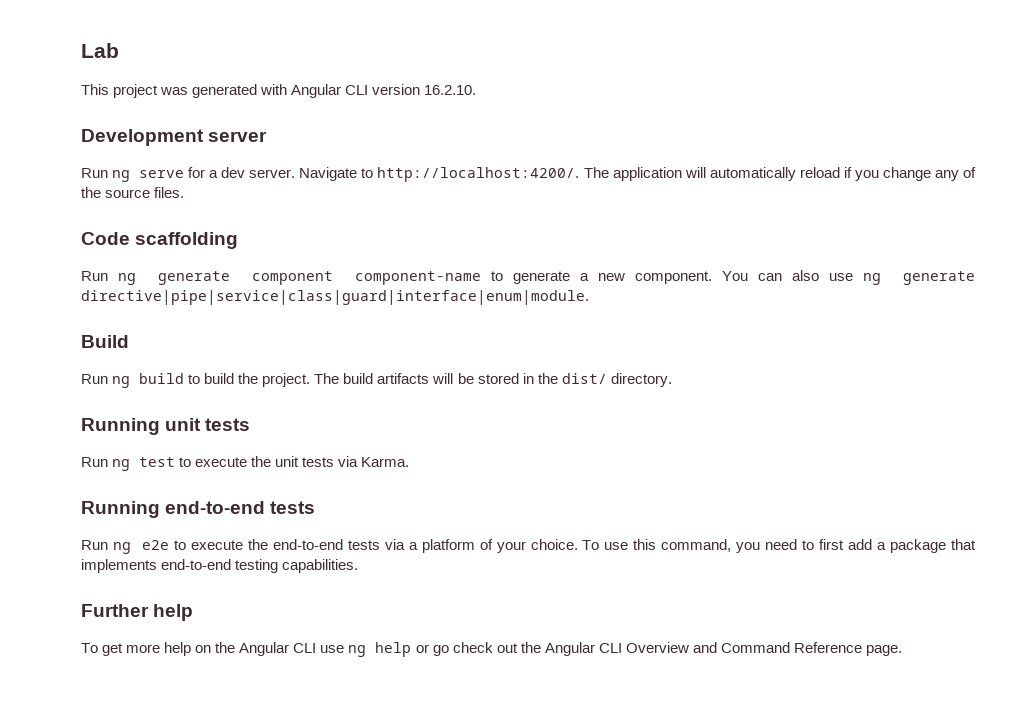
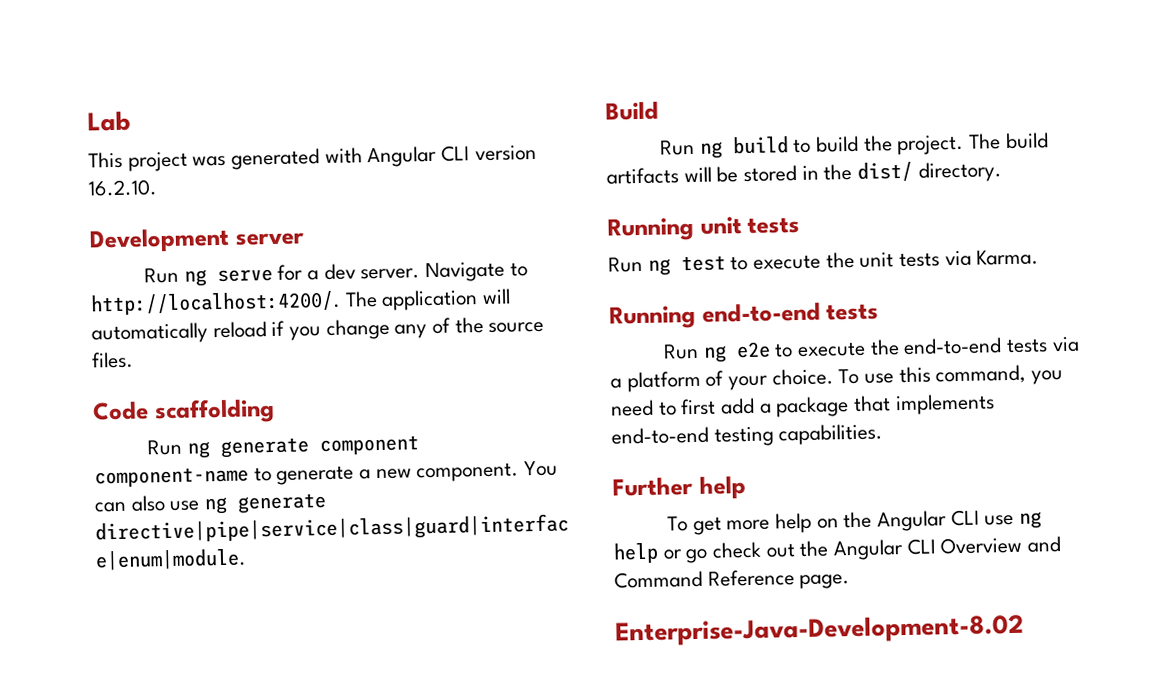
+ Enterprise-Java-Development-8.02

